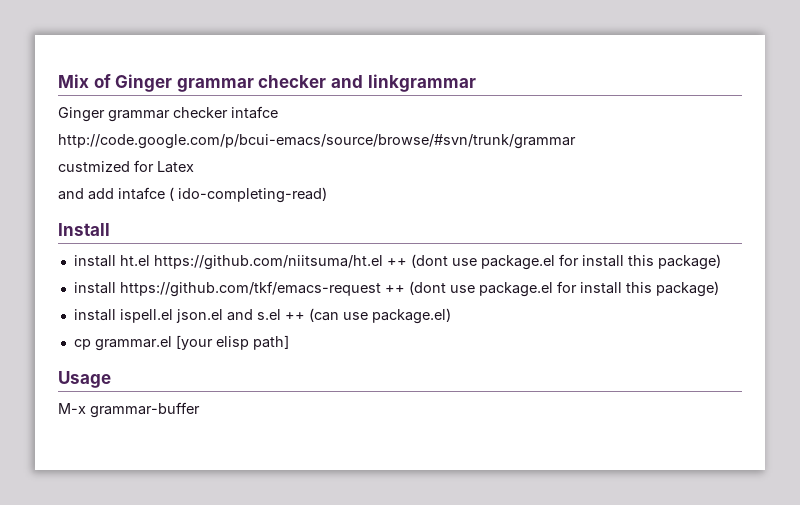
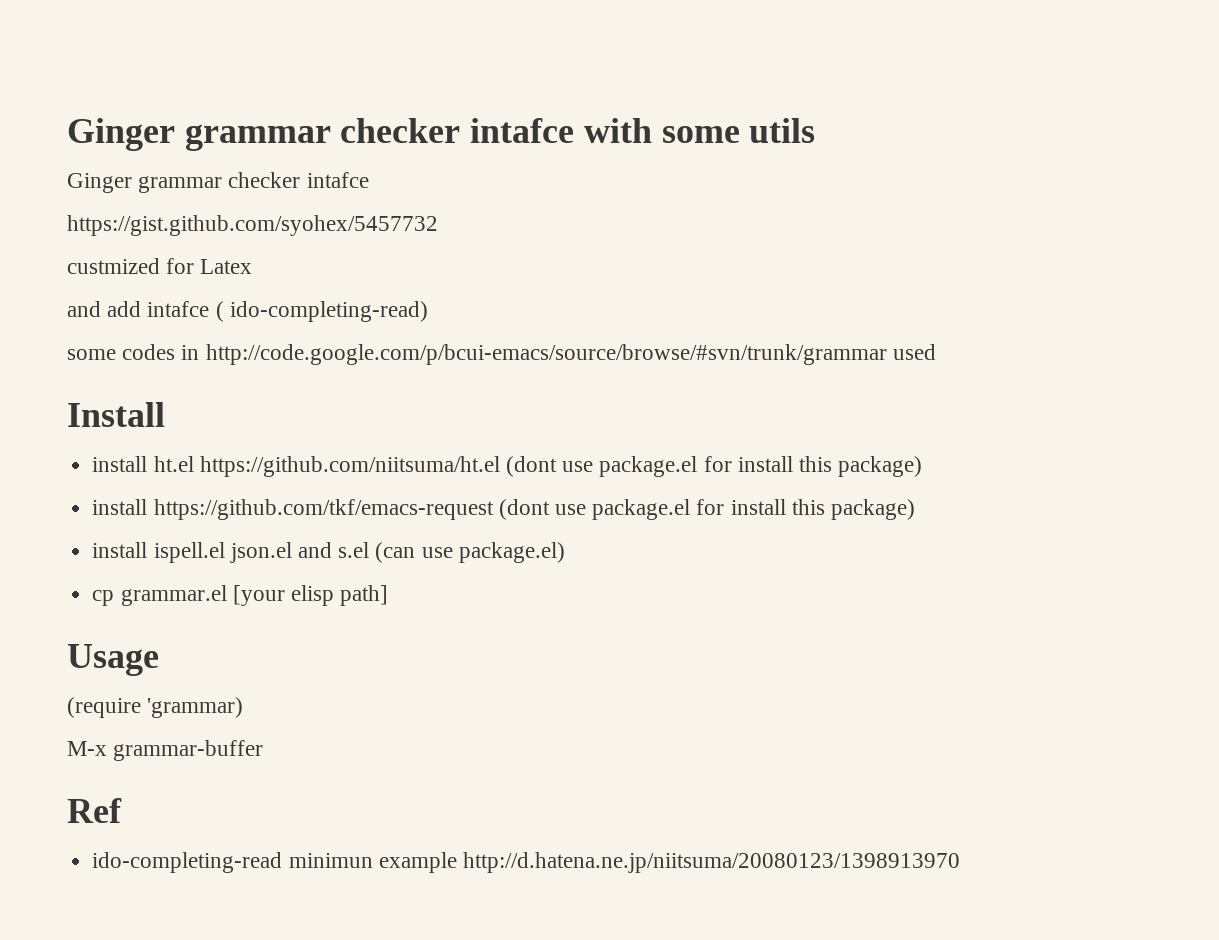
- Mix of Ginger grammar checker and linkgrammar
+ Ginger grammar checker intafce with some utils
- http://code.google.com/p/bcui-emacs/source/browse/#svn/trunk/grammar
+ https://gist.github.com/syohex/5457732
+ some codes in http://code.google.com/p/bcui-emacs/source/browse/#svn/trunk/grammar used
- install ht.el https://github.com/niitsuma/ht.el ++ (dont use package.el for install this package)
+ install ht.el https://github.com/niitsuma/ht.el (dont use package.el for install this package)
- install https://github.com/tkf/emacs-request ++ (dont use package.el for install this package)
+ install https://github.com/tkf/emacs-request (dont use package.el for install this package)
- install ispell.el json.el and s.el ++ (can use package.el)
+ install ispell.el json.el and s.el (can use package.el)
+ (require 'grammar)
+ Ref
+ ido-completing-read minimun example http://d.hatena.ne.jp/niitsuma/20080123/1398913970

